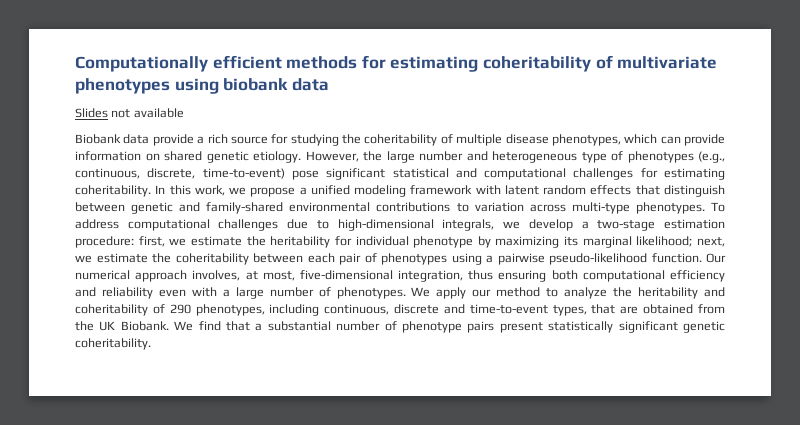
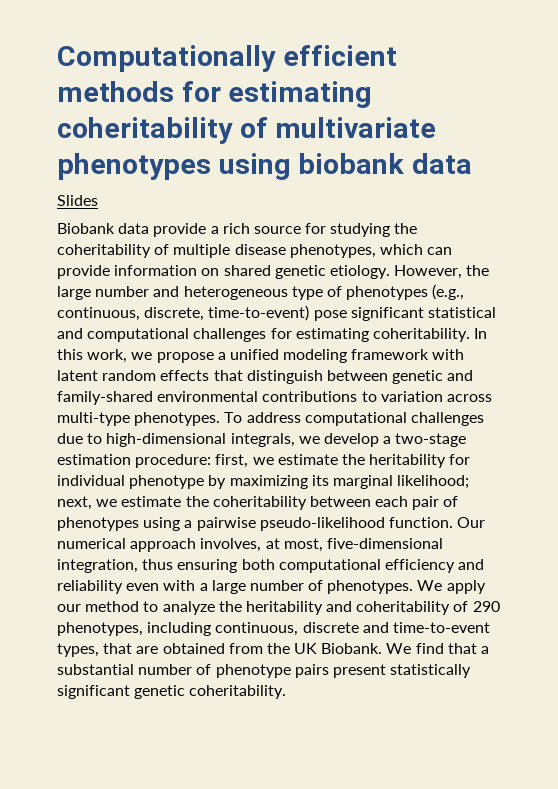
- Slides not available
+ Slides

